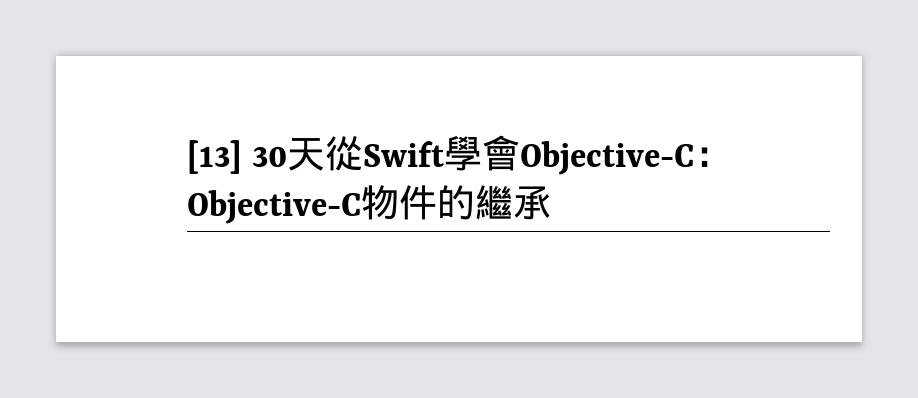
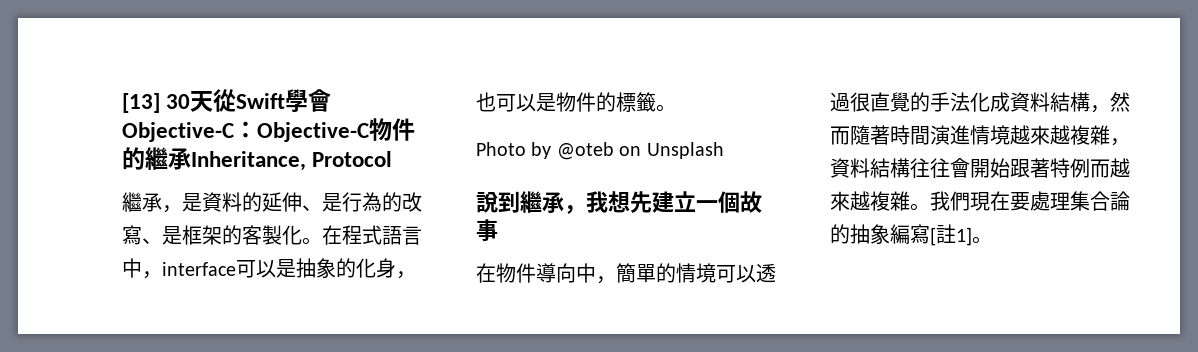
- [13] 30天從Swift學會Objective-C：Objective-C物件的繼承
+ [13] 30天從Swift學會Objective-C：Objective-C物件的繼承Inheritance, Protocol
+ 繼承，是資料的延伸、是行為的改寫、是框架的客製化。在程式語言中，interface可以是抽象的化身，也可以是物件的標籤。
+ Photo by @oteb on Unsplash
+ 說到繼承，我想先建立一個故事
+ 在物件導向中，簡單的情境可以透過很直覺的手法化成資料結構，然而隨著時間演進情境越來越複雜，資料結構往往會開始跟著特例而越來越複雜。我們現在要處理集合論的抽象編寫[註1]。

